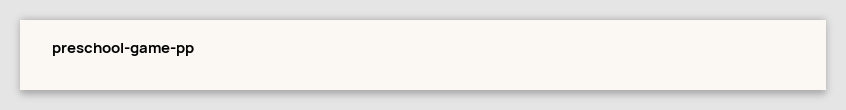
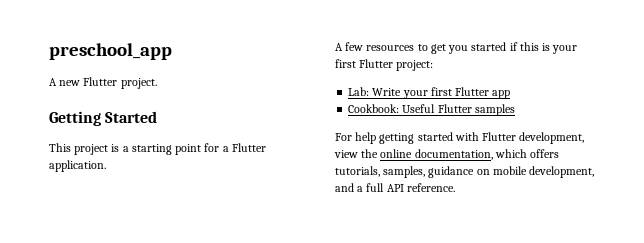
- preschool-game-pp
+ preschool_app
+ A new Flutter project.
+ Getting Started
+ This project is a starting point for a Flutter application.
+ A few resources to get you started if this is your first Flutter project:
+ Lab: Write your first Flutter app
+ Cookbook: Useful Flutter samples
+ For help getting started with Flutter development, view the online documentation, which offers tutorials, samples, guidance on mobile development, and a full API reference.

